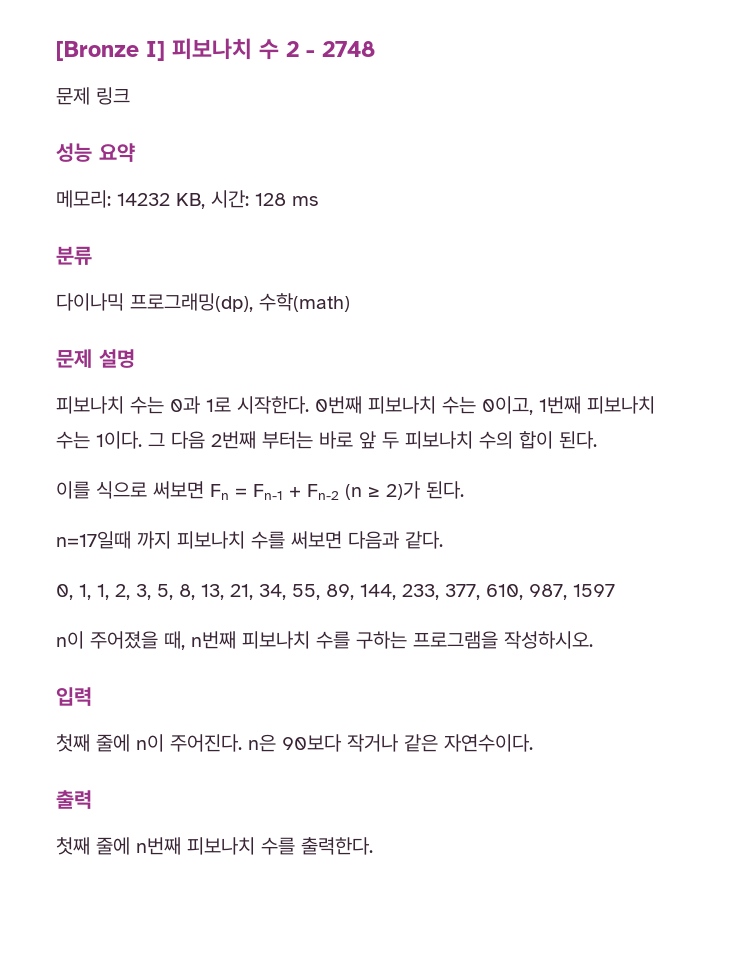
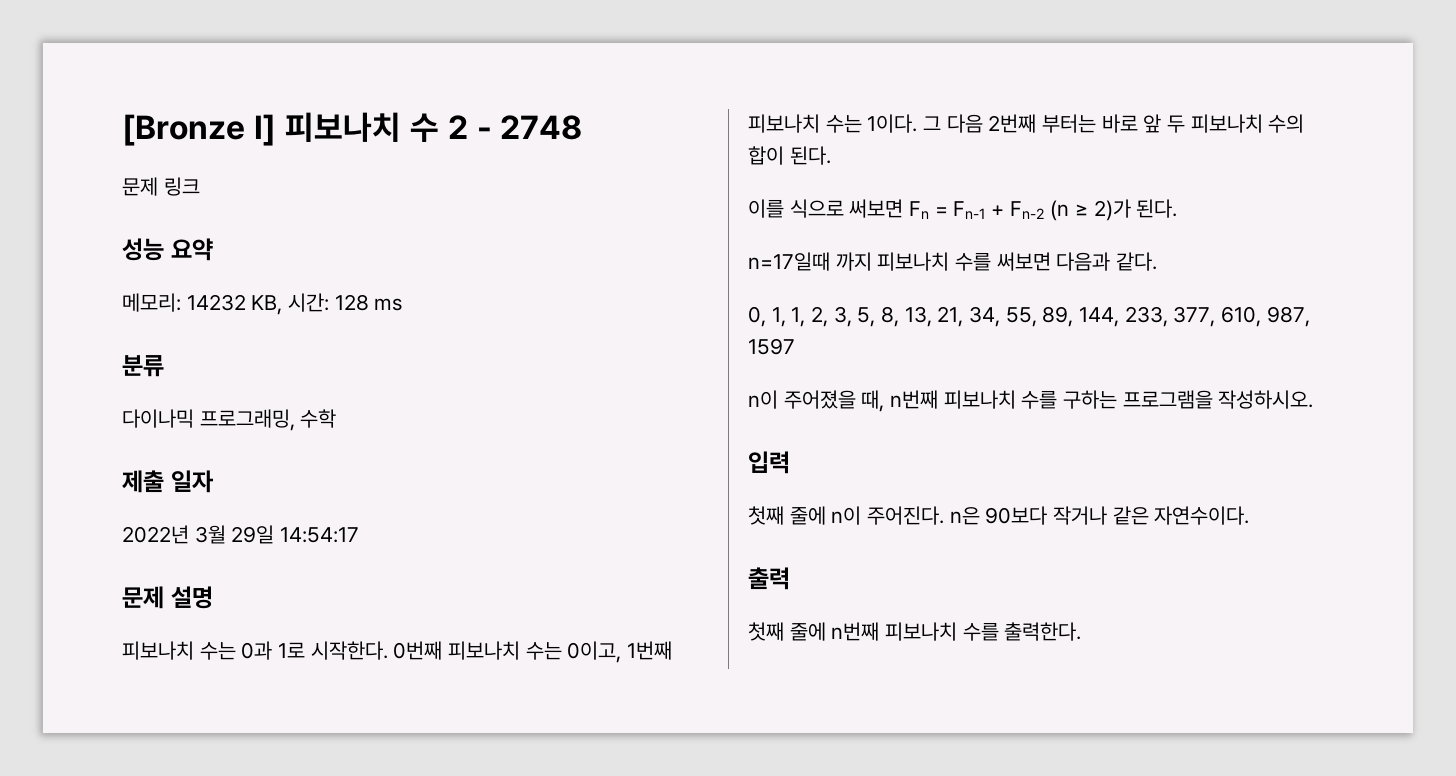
- 다이나믹 프로그래밍(dp), 수학(math)
+ 다이나믹 프로그래밍, 수학
+ 제출 일자
+ 2022년 3월 29일 14:54:17

